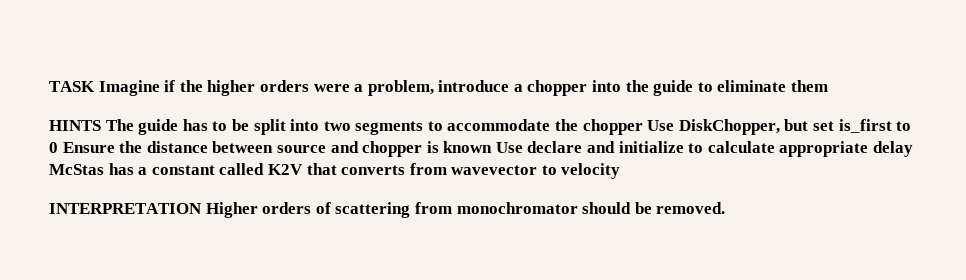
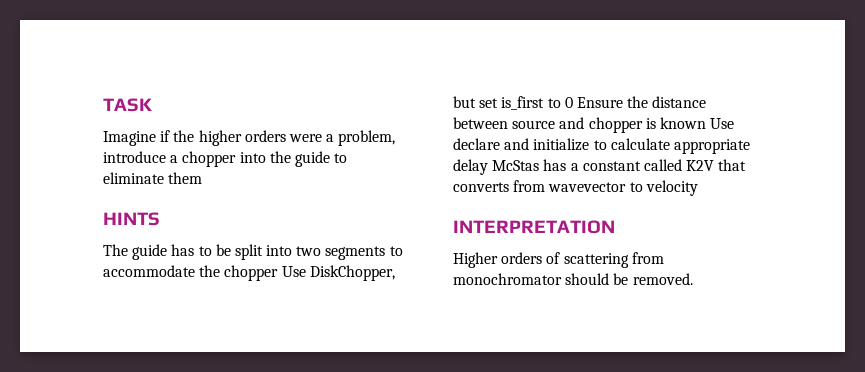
- TASK Imagine if the higher orders were a problem, introduce a chopper into the guide to eliminate them
+ TASK
+ Imagine if the higher orders were a problem, introduce a chopper into the guide to eliminate them
- HINTS The guide has to be split into two segments to accommodate the chopper Use DiskChopper, but set is_first to 0 Ensure the distance between source and chopper is known Use declare and initialize to calculate appropriate delay McStas has a constant called K2V that converts from wavevector to velocity
+ HINTS
+ The guide has to be split into two segments to accommodate the chopper Use DiskChopper, but set is_first to 0 Ensure the distance between source and chopper is known Use declare and initialize to calculate appropriate delay McStas has a constant called K2V that converts from wavevector to velocity
- INTERPRETATION Higher orders of scattering from monochromator should be removed.
+ INTERPRETATION
+ Higher orders of scattering from monochromator should be removed.

